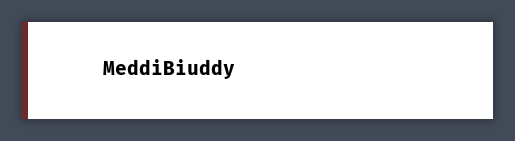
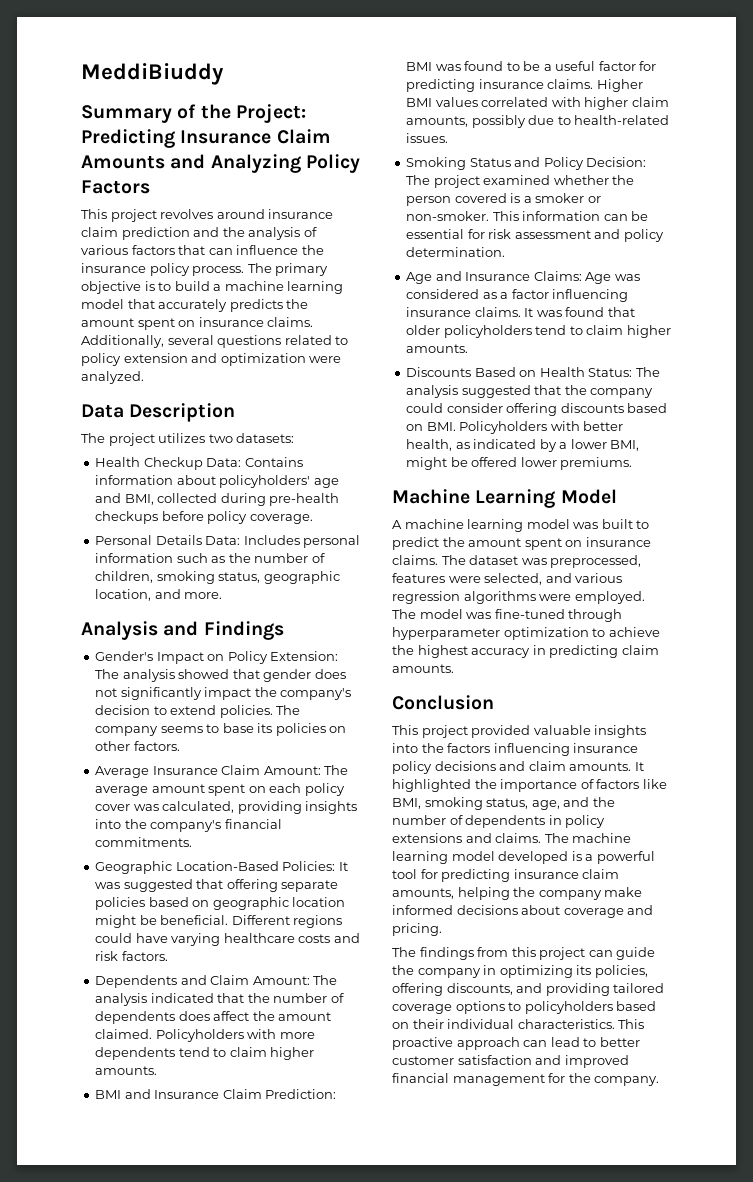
+ Summary of the Project: Predicting Insurance Claim Amounts and Analyzing Policy Factors
+ This project revolves around insurance claim prediction and the analysis of various factors that can influence the insurance policy process. The primary objective is to build a machine learning model that accurately predicts the amount spent on insurance claims. Additionally, several questions related to policy extension and optimization were analyzed.
+ Data Description
+ The project utilizes two datasets:
+ Health Checkup Data: Contains information about policyholders' age and BMI, collected during pre-health checkups before policy coverage.
+ Personal Details Data: Includes personal information such as the number of children, smoking status, geographic location, and more.
+ Analysis and Findings
+ Gender's Impact on Policy Extension: The analysis showed that gender does not significantly impact the company's decision to extend policies. The company seems to base its policies on other factors.
+ Average Insurance Claim Amount: The average amount spent on each policy cover was calculated, providing insights into the company's financial commitments.
+ Geographic Location-Based Policies: It was suggested that offering separate policies based on geographic location might be beneficial. Different regions could have varying healthcare costs and risk factors.
+ Dependents and Claim Amount: The analysis indicated that the number of dependents does affect the amount claimed. Policyholders with more dependents tend to claim higher amounts.
+ BMI and Insurance Claim Prediction: BMI was found to be a useful factor for predicting insurance claims. Higher BMI values correlated with higher claim amounts, possibly due to health-related issues.
+ Smoking Status and Policy Decision: The project examined whether the person covered is a smoker or non-smoker. This information can be essential for risk assessment and policy determination.
+ Age and Insurance Claims: Age was considered as a factor influencing insurance claims. It was found that older policyholders tend to claim higher amounts.
+ Discounts Based on Health Status: The analysis suggested that the company could consider offering discounts based on BMI. Policyholders with better health, as indicated by a lower BMI, might be offered lower premiums.
+ Machine Learning Model
+ A machine learning model was built to predict the amount spent on insurance claims. The dataset was preprocessed, features were selected, and various regression algorithms were employed. The model was fine-tuned through hyperparameter optimization to achieve the highest accuracy in predicting claim amounts.
+ Conclusion
+ This project provided valuable insights into the factors influencing insurance policy decisions and claim amounts. It highlighted the importance of factors like BMI, smoking status, age, and the number of dependents in policy extensions and claims. The machine learning model developed is a powerful tool for predicting insurance claim amounts, helping the company make informed decisions about coverage and pricing.
+ The findings from this project can guide the company in optimizing its policies, offering discounts, and providing tailored coverage options to policyholders based on their individual characteristics. This proactive approach can lead to better customer satisfaction and improved financial management for the company.

